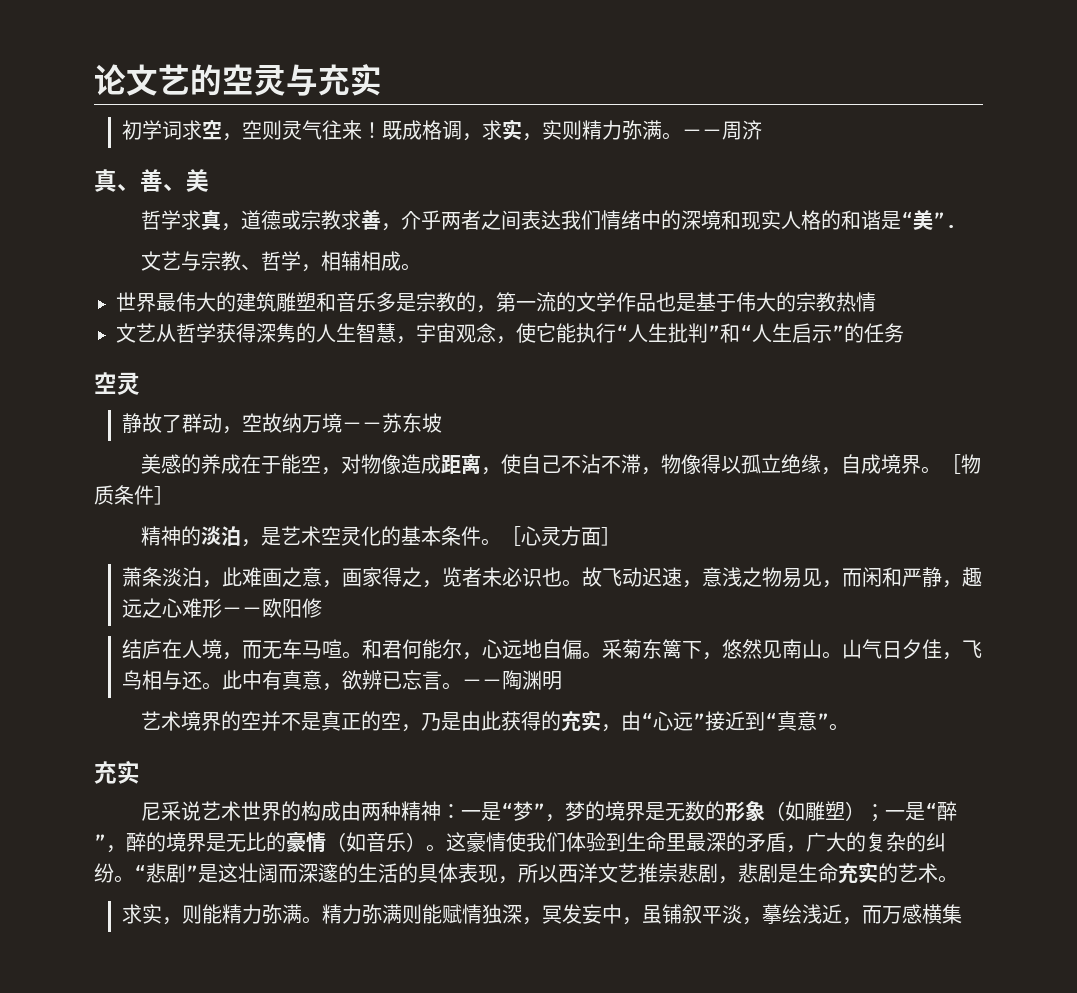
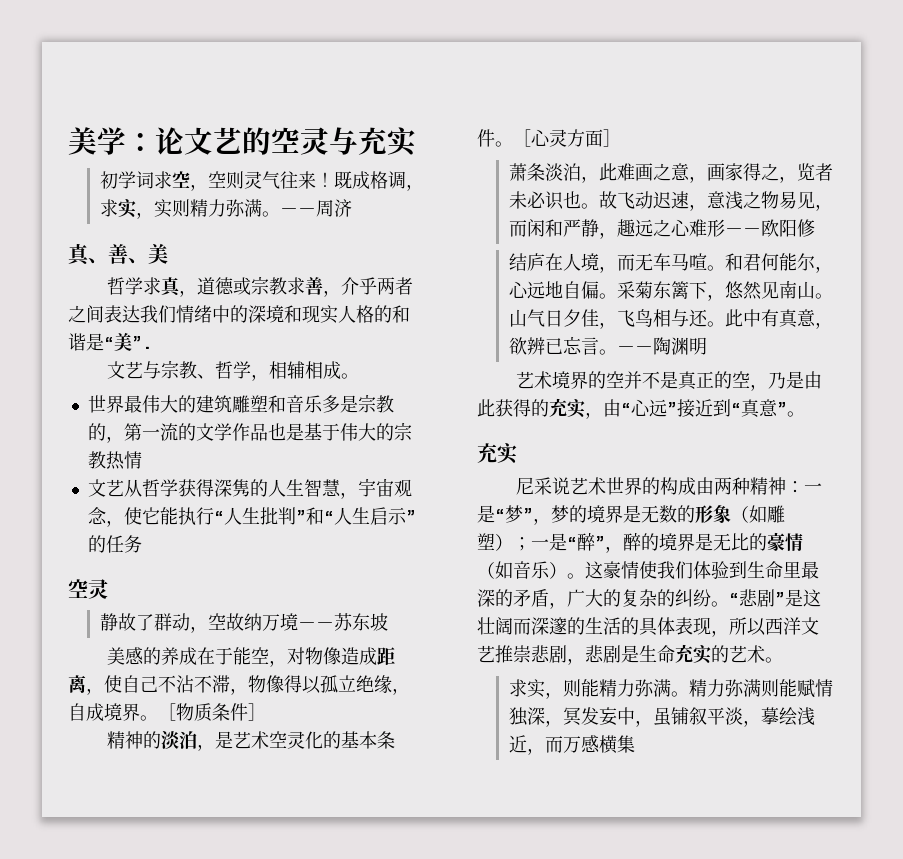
- 论文艺的空灵与充实
+ 美学：论文艺的空灵与充实

